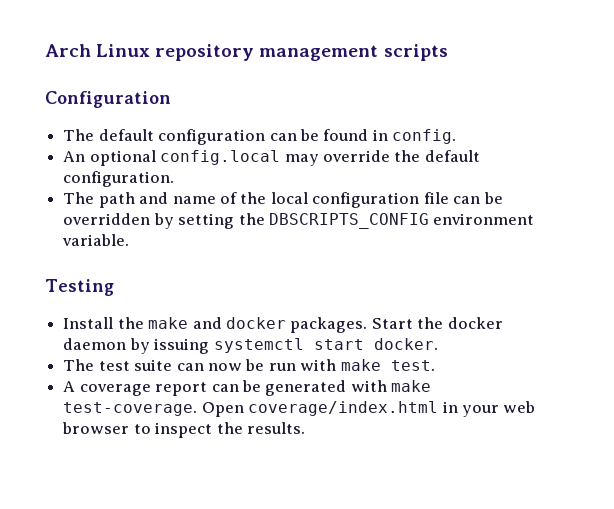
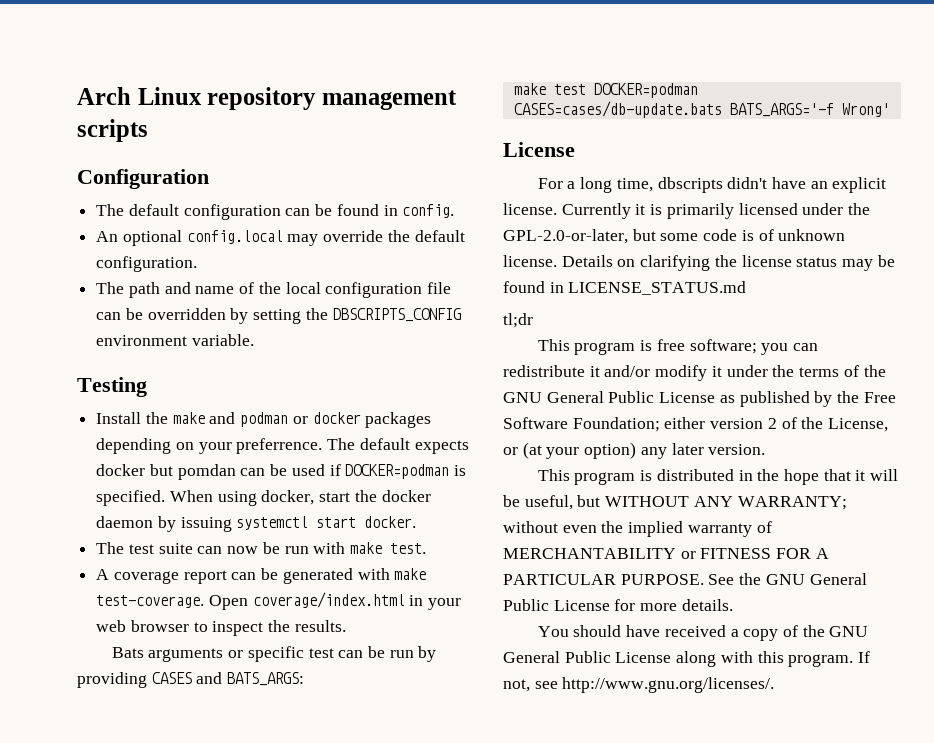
- Install the make and docker packages. Start the docker daemon by issuing systemctl start docker.
+ Install the make and podman or docker packages depending on your preferrence. The default expects docker but pomdan can be used if DOCKER=podman is specified. When using docker, start the docker daemon by issuing systemctl start docker.
+ Bats arguments or specific test can be run by providing CASES and BATS_ARGS:
+ make test DOCKER=podman CASES=cases/db-update.bats BATS_ARGS='-f Wrong'
+ License
+ For a long time, dbscripts didn't have an explicit license. Currently it is primarily licensed under the GPL-2.0-or-later, but some code is of unknown license. Details on clarifying the license status may be found in LICENSE_STATUS.md
+ tl;dr
+ This program is free software; you can redistribute it and/or modify it under the terms of the GNU General Public License as published by the Free Software Foundation; either version 2 of the License, or (at your option) any later version.
+ This program is distributed in the hope that it will be useful, but WITHOUT ANY WARRANTY; without even the implied warranty of MERCHANTABILITY or FITNESS FOR A PARTICULAR PURPOSE. See the GNU General Public License for more details.
+ You should have received a copy of the GNU General Public License along with this program. If not, see http://www.gnu.org/licenses/.

